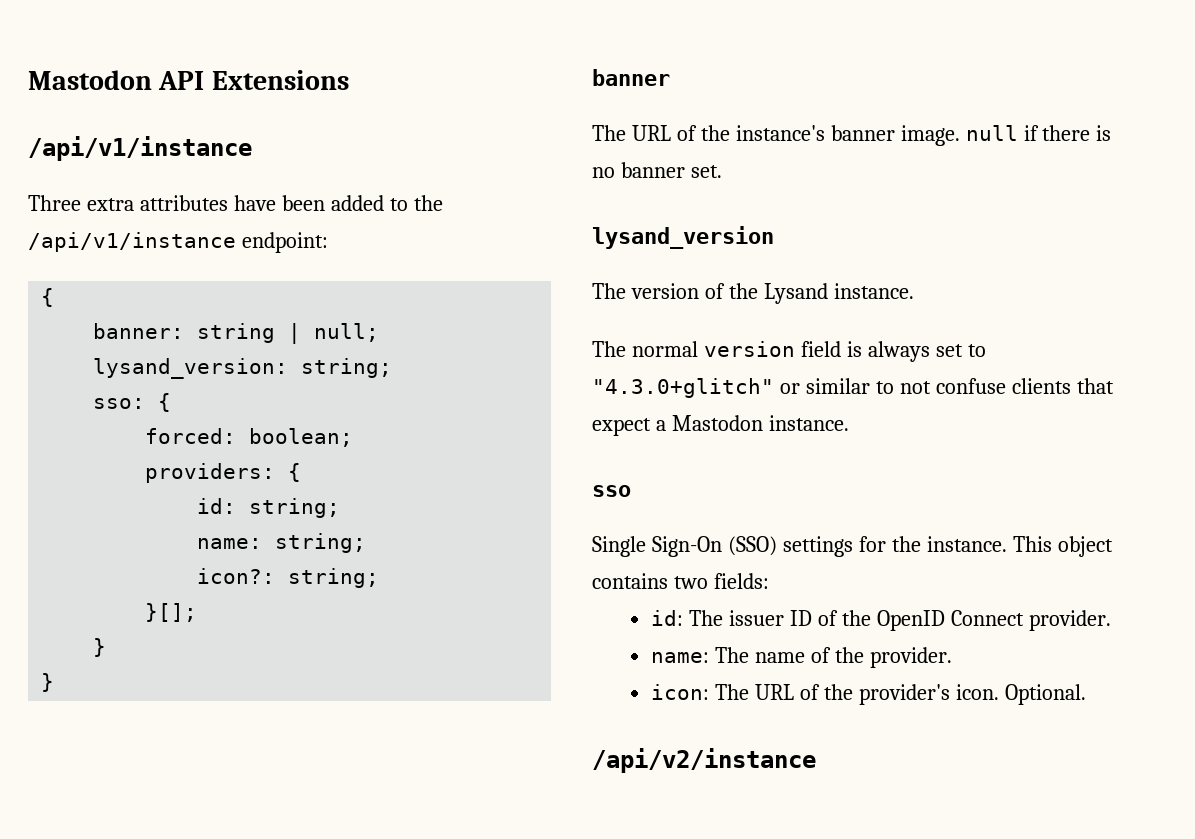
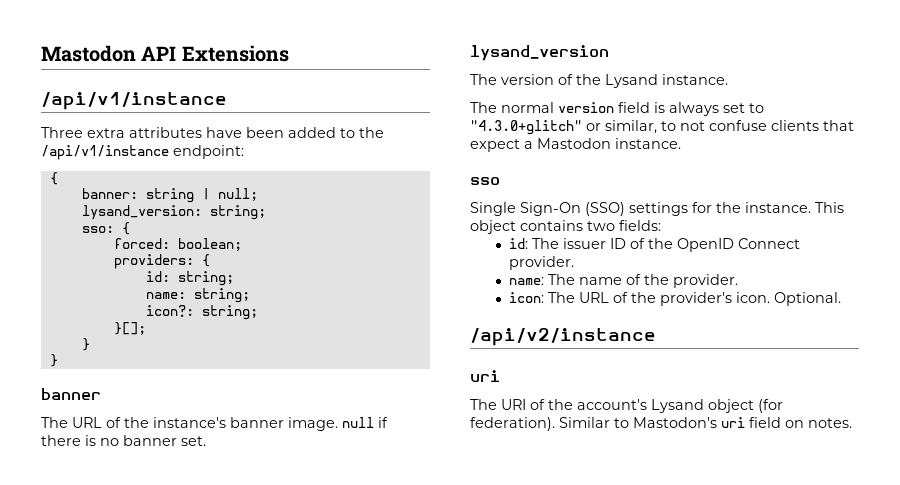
- The normal version field is always set to "4.3.0+glitch" or similar to not confuse clients that expect a Mastodon instance.
+ The normal version field is always set to "4.3.0+glitch" or similar, to not confuse clients that expect a Mastodon instance.
  /api/v2/instance
+ uri
+ The URI of the account's Lysand object (for federation). Similar to Mastodon's uri field on notes.

